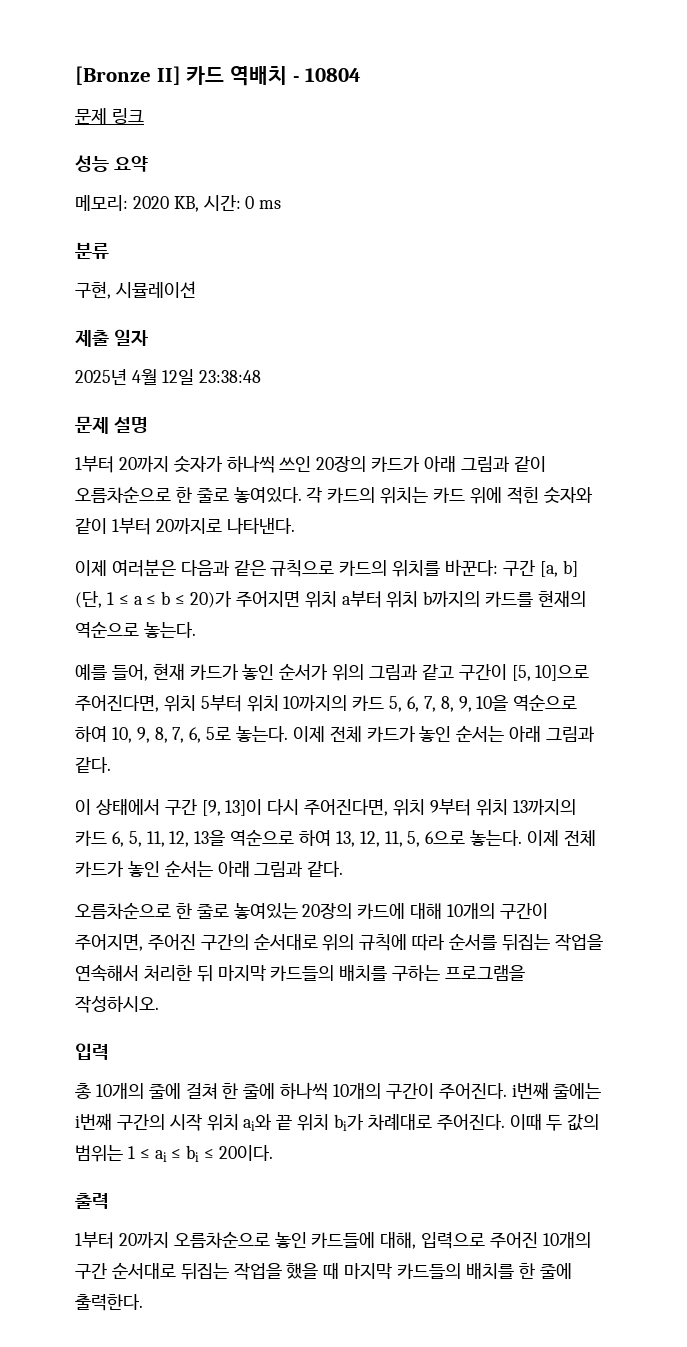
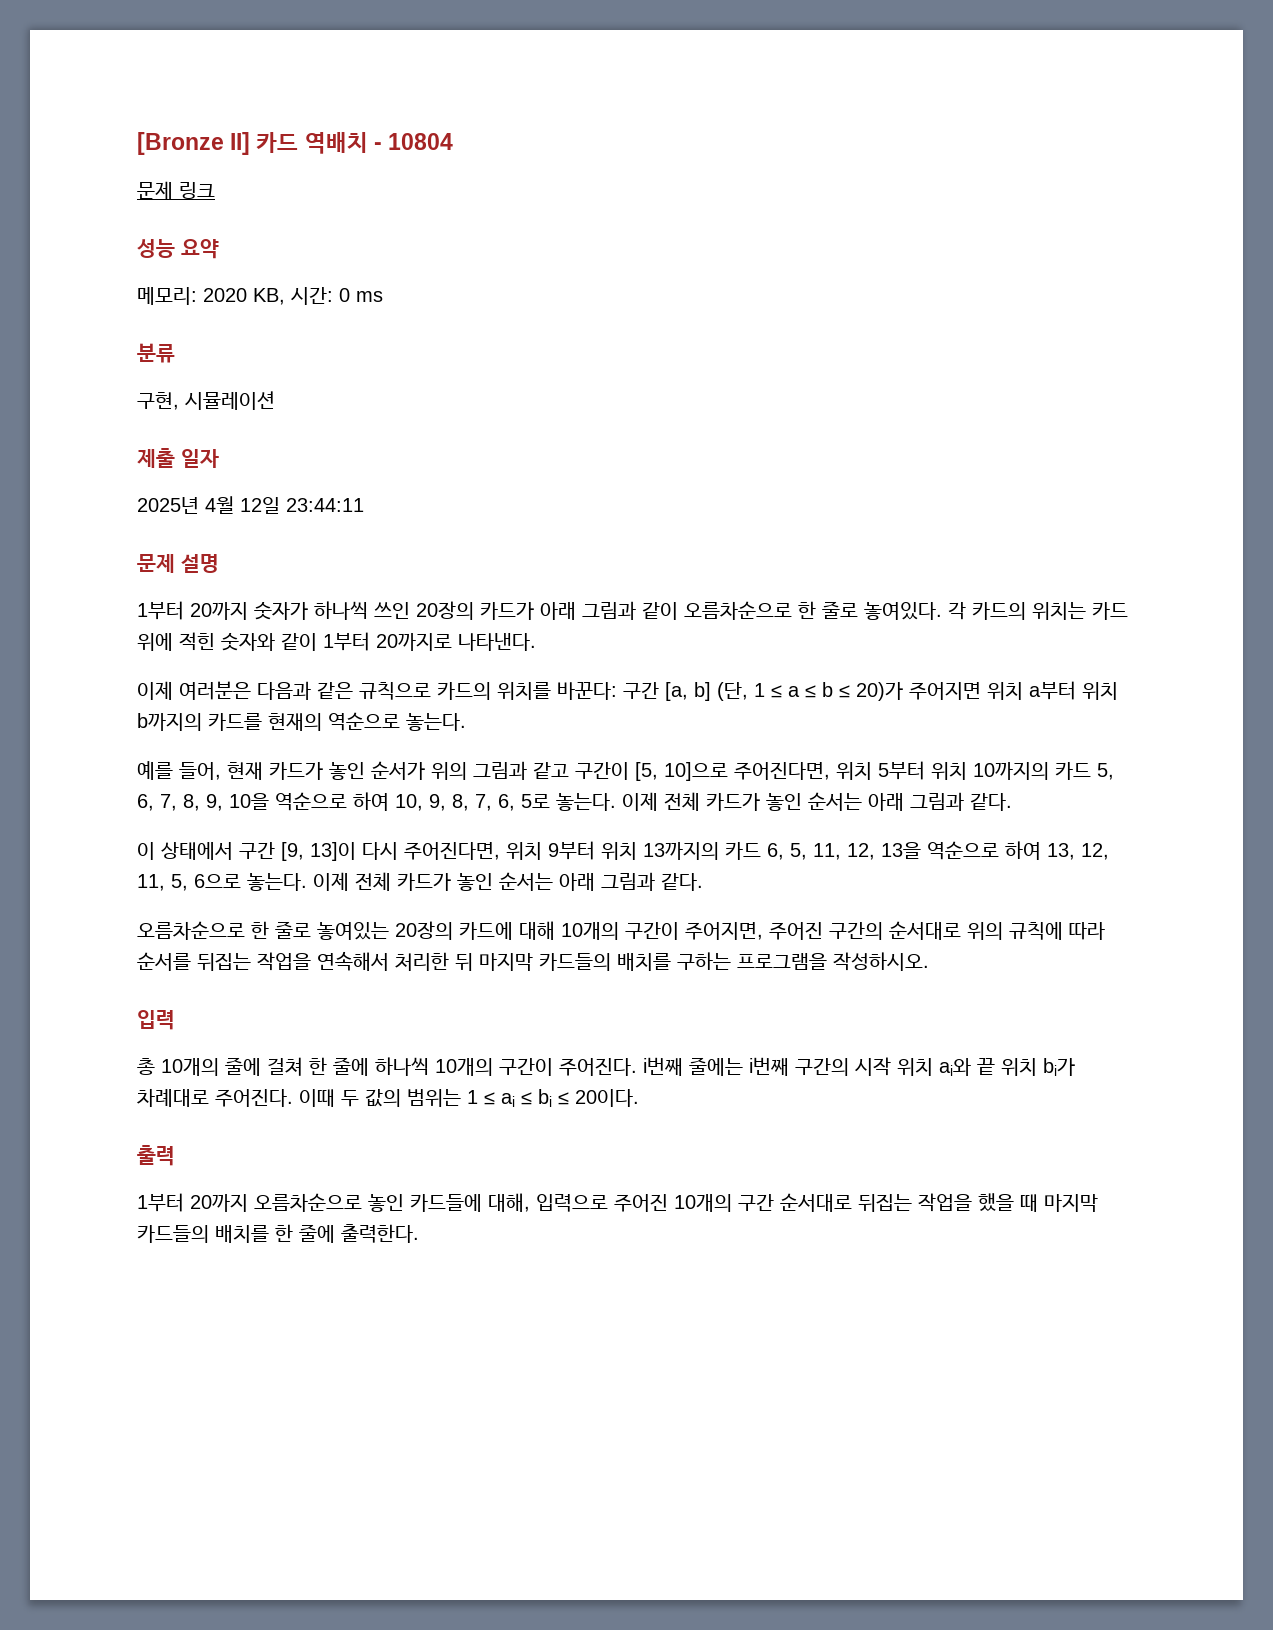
- 2025년 4월 12일 23:38:48
+ 2025년 4월 12일 23:44:11

